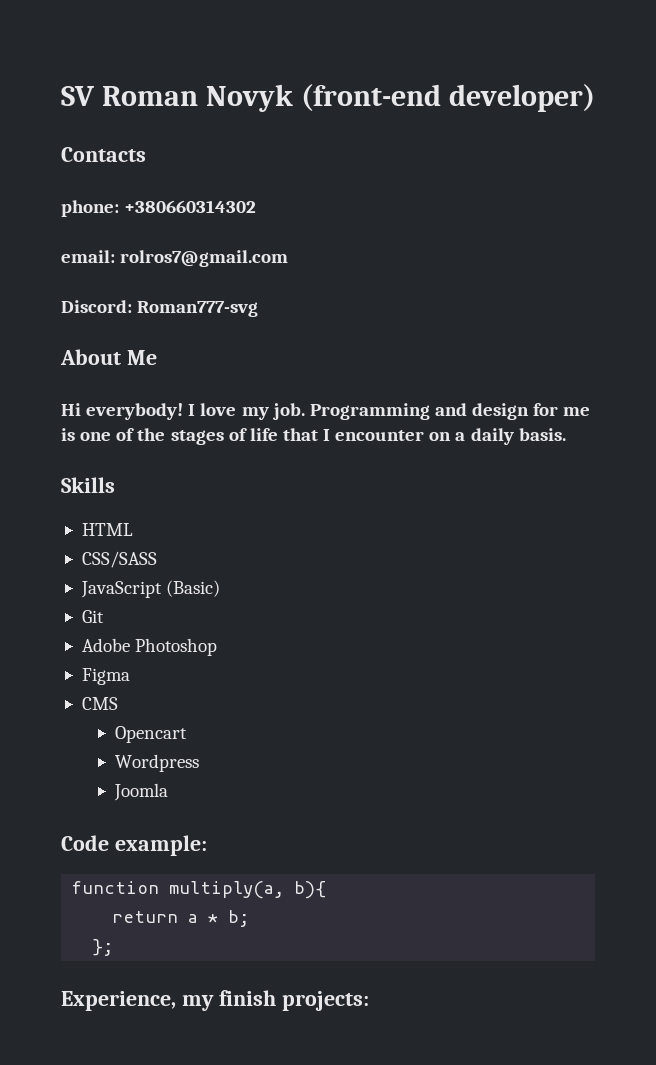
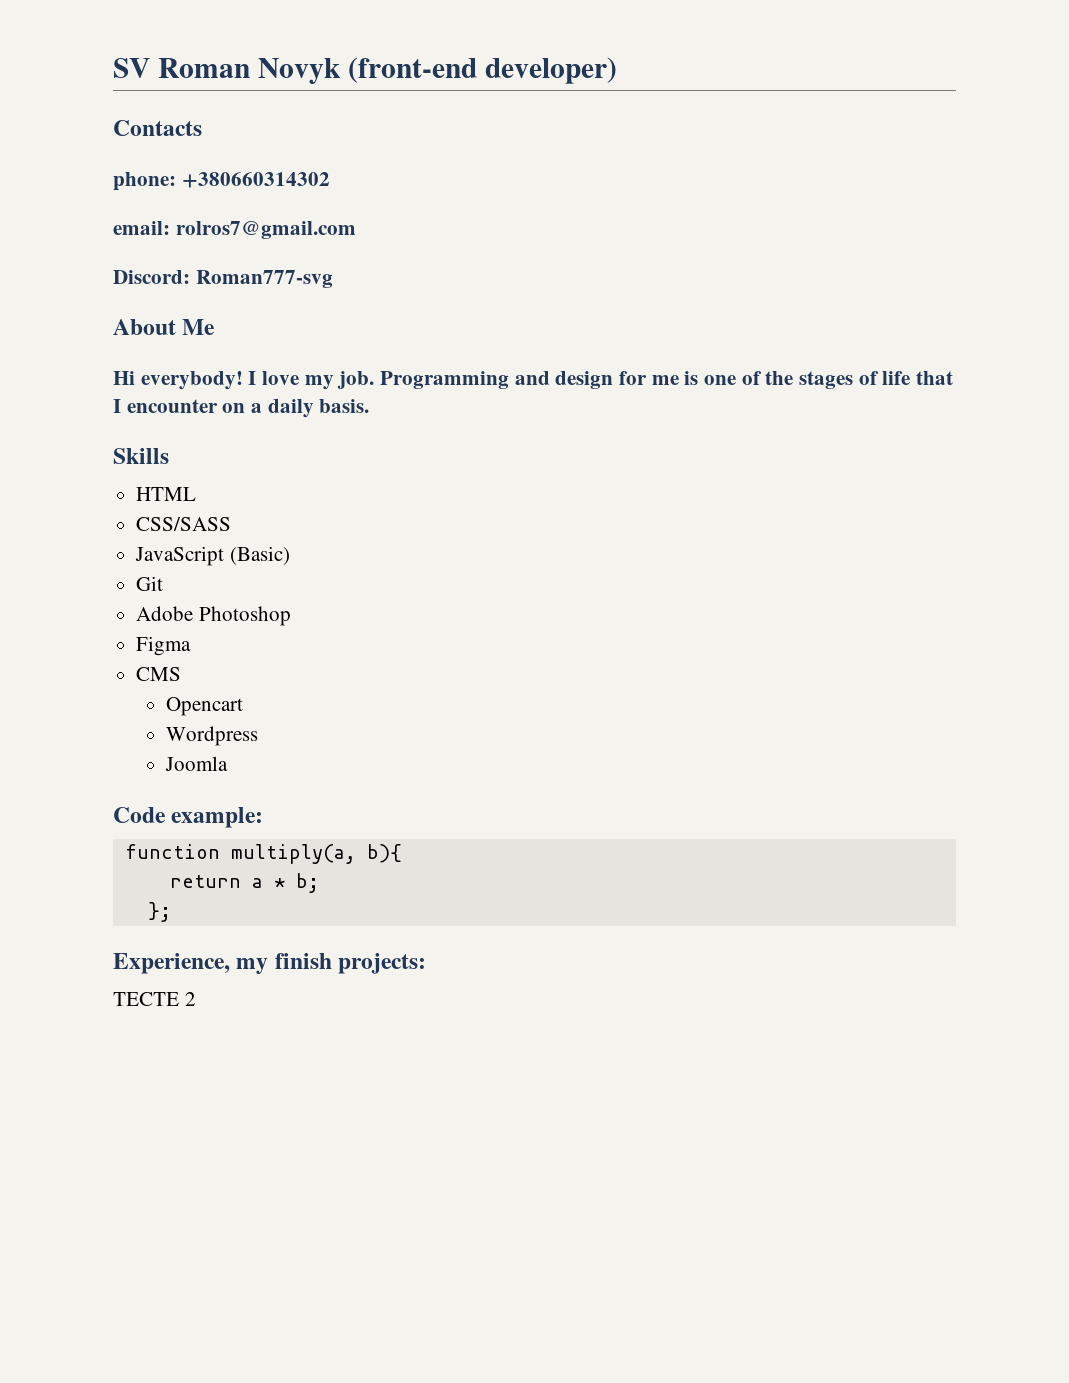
+ ТЕСТЕ 2

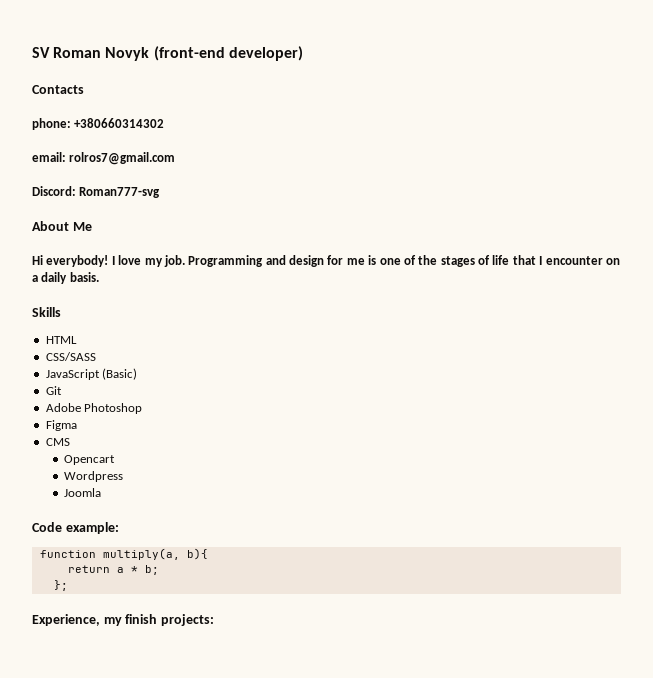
- ТЕСТЕ 2

